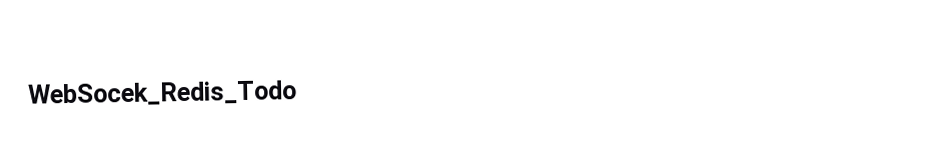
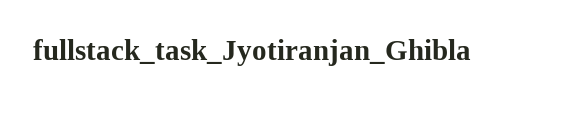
- WebSocek_Redis_Todo
+ fullstack_task_Jyotiranjan_Ghibla

